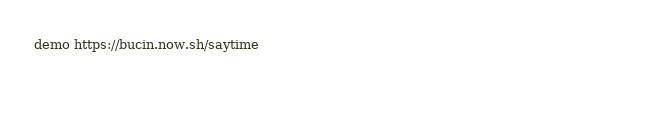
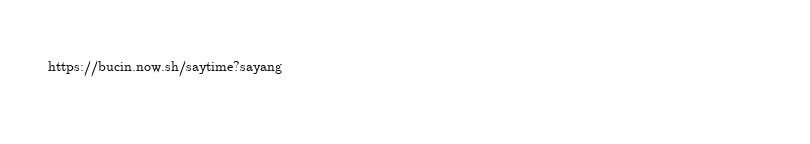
- demo https://bucin.now.sh/saytime
+ https://bucin.now.sh/saytime?sayang

